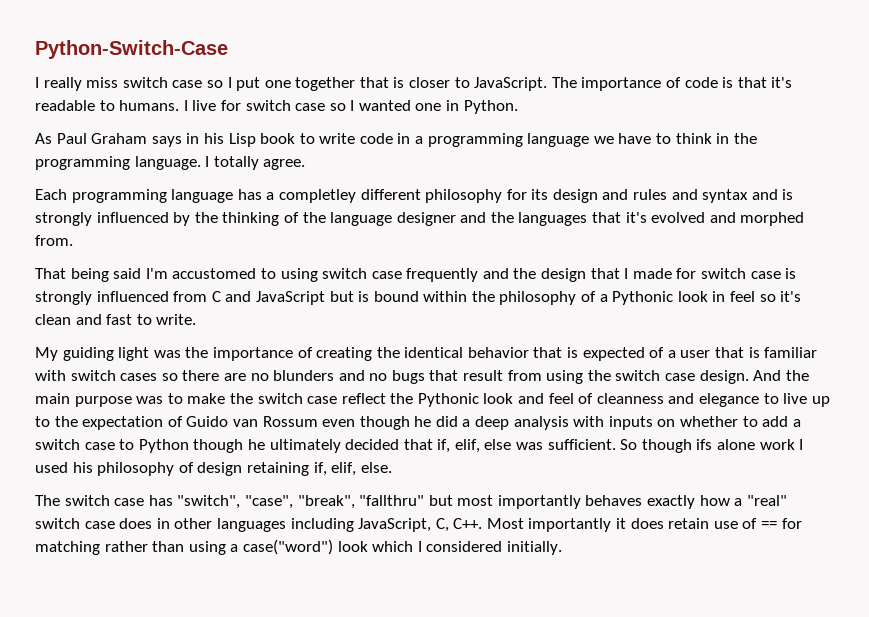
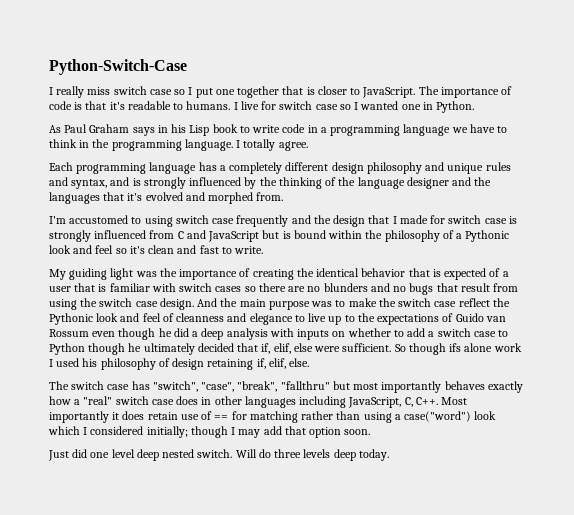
- Each programming language has a completley different philosophy for its design and rules and syntax and is strongly influenced by the thinking of the language designer and the languages that it's evolved and morphed from.
+ Each programming language has a completely different design philosophy and unique rules and syntax, and is strongly influenced by the thinking of the language designer and the languages that it's evolved and morphed from.
- That being said I'm accustomed to using switch case frequently and the design that I made for switch case is strongly influenced from C and JavaScript but is bound within the philosophy of a Pythonic look in feel so it's clean and fast to write.
+ I'm accustomed to using switch case frequently and the design that I made for switch case is strongly influenced from C and JavaScript but is bound within the philosophy of a Pythonic look and feel so it's clean and fast to write.
- And the main purpose was to make the switch case reflect the Pythonic look and feel of cleanness and elegance to live up to the expectation of Guido van Rossum even though he did a deep analysis with inputs on whether to add a switch case to Python though he ultimately decided that if, elif, else was sufficient.
+ And the main purpose was to make the switch case reflect the Pythonic look and feel of cleanness and elegance to live up to the expectations of Guido van Rossum even though he did a deep analysis with inputs on whether to add a switch case to Python though he ultimately decided that if, elif, else were sufficient.
- The switch case has "switch", "case", "break", "fallthru" but most importantly behaves exactly how a "real" switch case does in other languages including JavaScript, C, C++. Most importantly it does retain use of == for matching rather than using a case("word") look which I considered initially.
+ The switch case has "switch", "case", "break", "fallthru" but most importantly behaves exactly how a "real" switch case does in other languages including JavaScript, C, C++. Most importantly it does retain use of == for matching rather than using a case("word") look which I considered initially; though I may add that option soon.
+ Just did one level deep nested switch. Will do three levels deep today.

